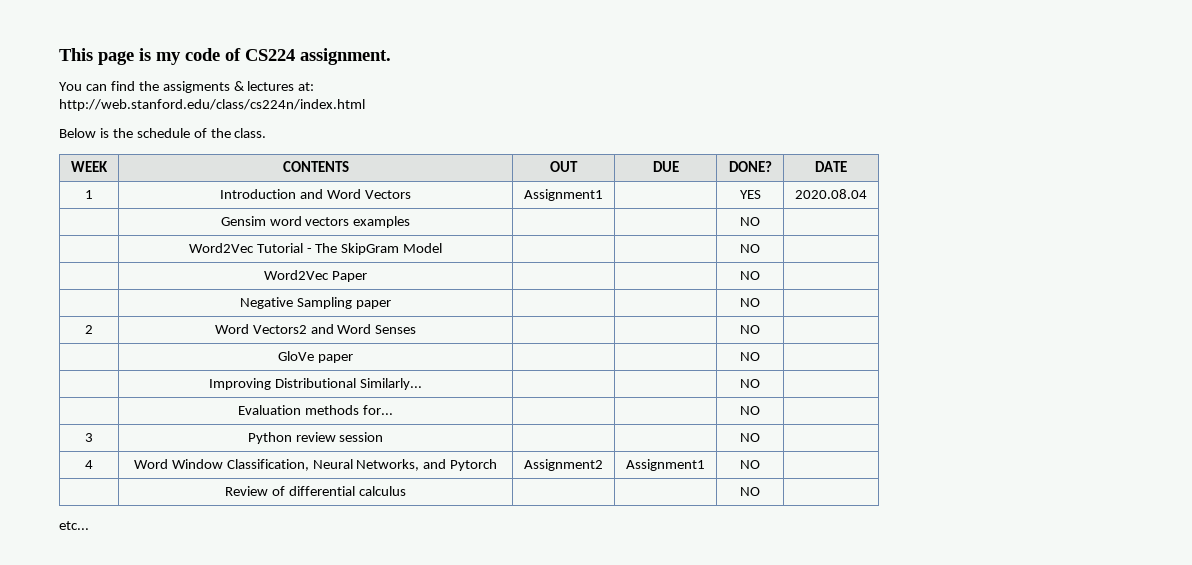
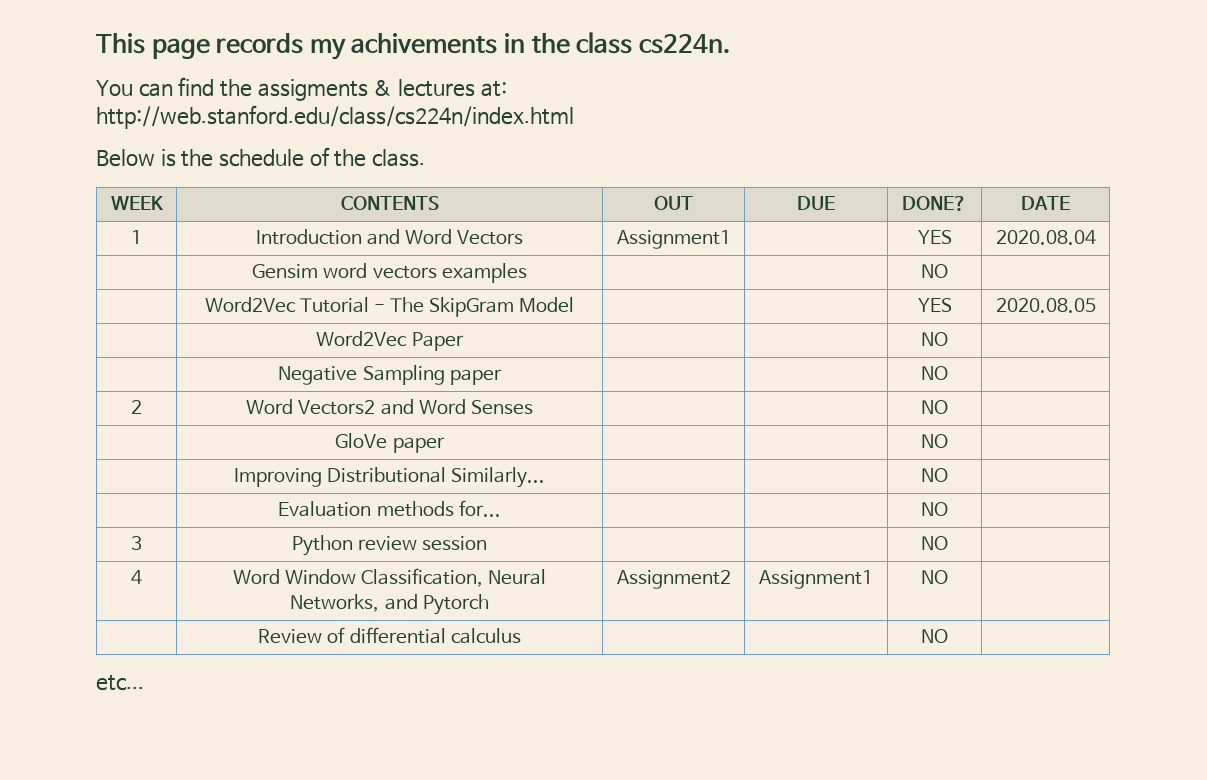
- This page is my code of CS224 assignment.
+ This page records my achivements in the class cs224n.
- | Word2Vec Tutorial - The SkipGram Model | | | NO |
+ | Word2Vec Tutorial - The SkipGram Model | | | YES | 2020.08.05

